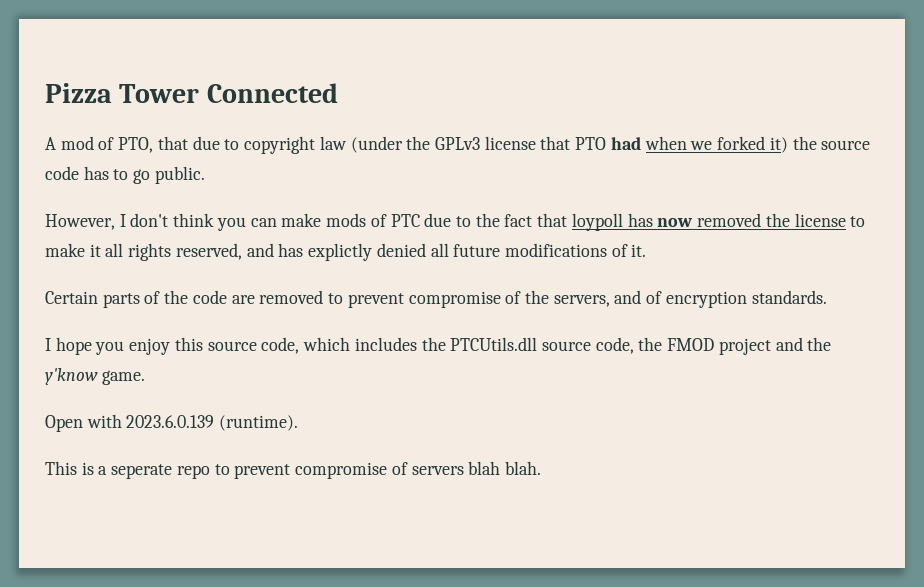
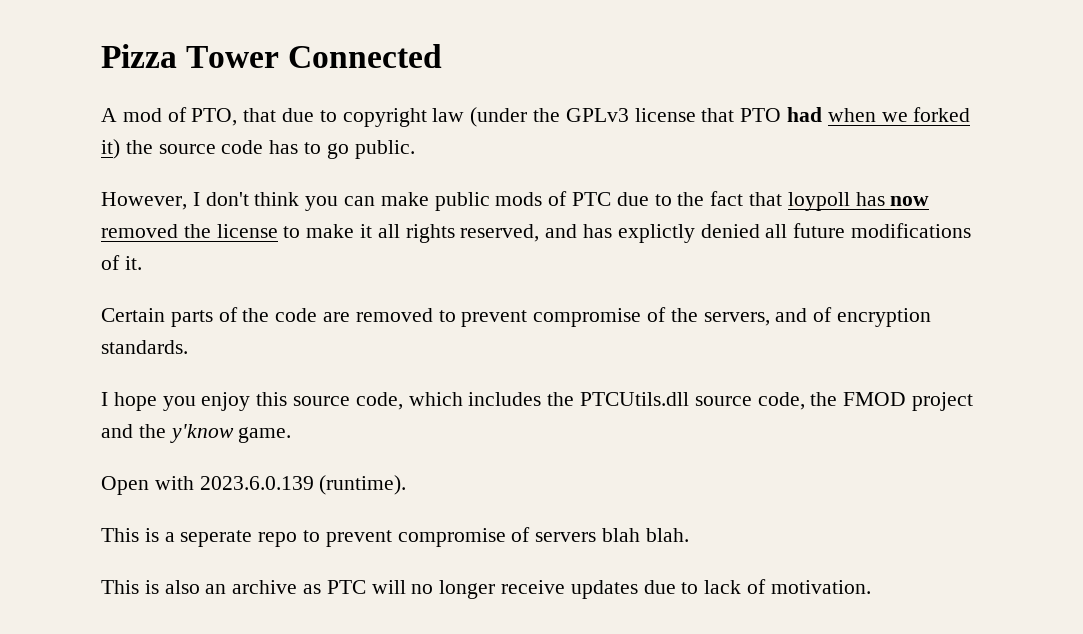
- However, I don't think you can make mods of PTC due to the fact that loypoll has now removed the license to make it all rights reserved, and has explictly denied all future modifications of it.
+ However, I don't think you can make public mods of PTC due to the fact that loypoll has now removed the license to make it all rights reserved, and has explictly denied all future modifications of it.
+ This is also an archive as PTC will no longer receive updates due to lack of motivation.

